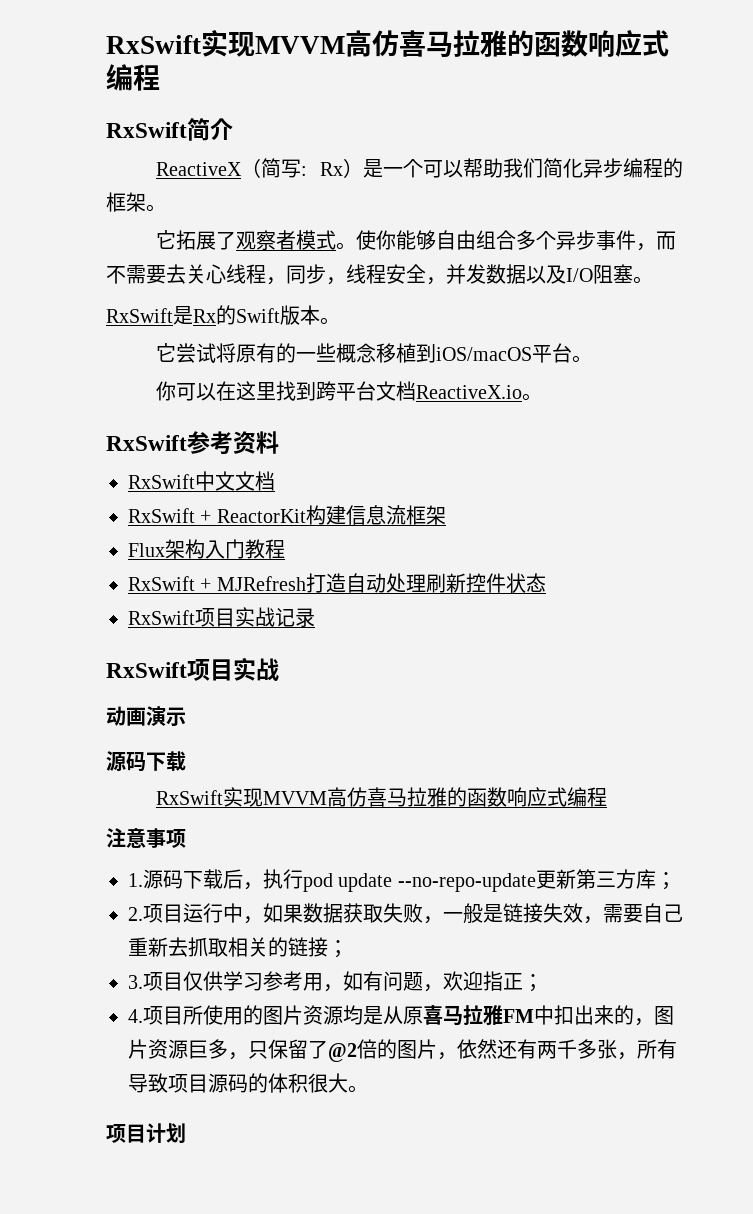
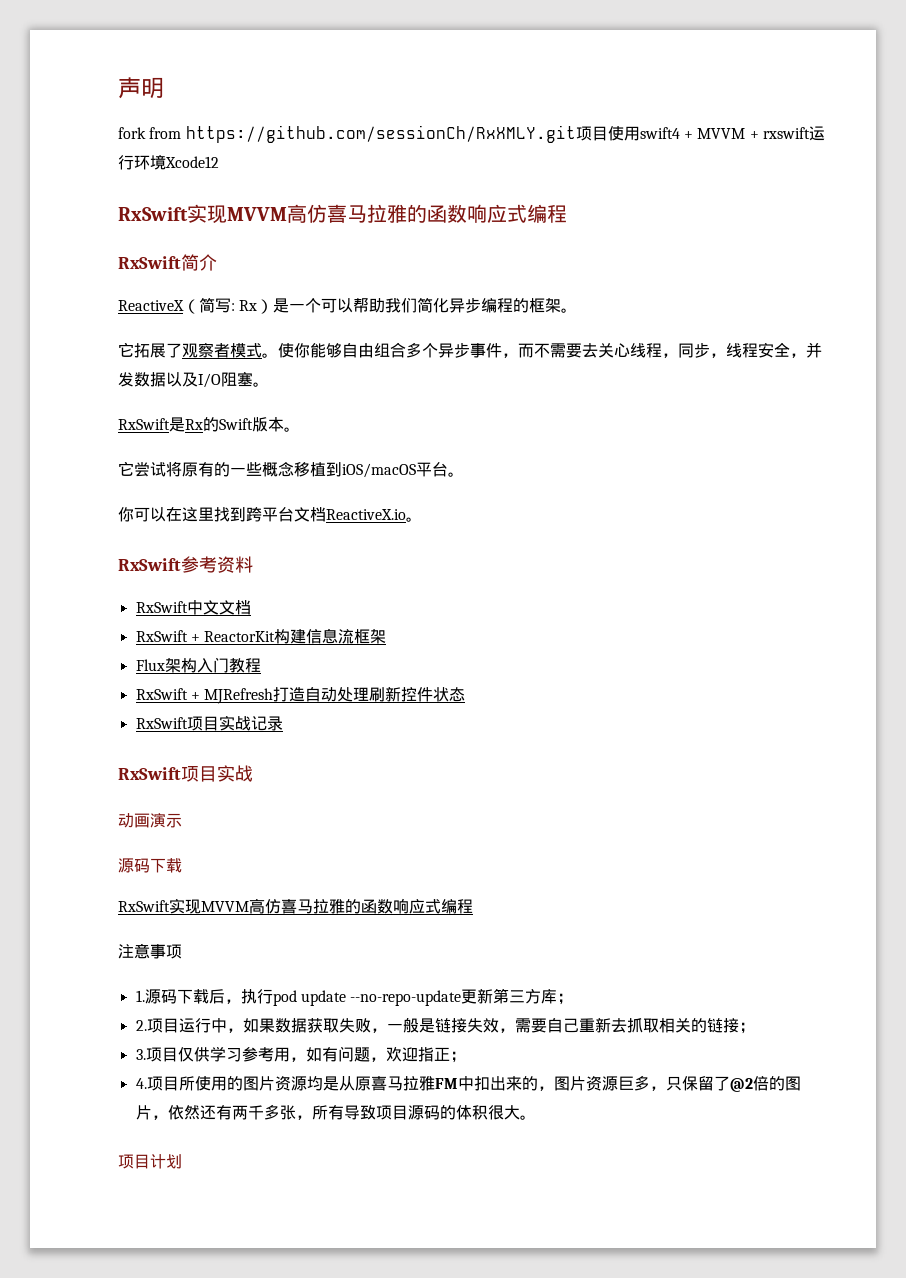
+ 声明
+ fork from https://github.com/sessionCh/RxXMLY.git项目使用swift4 + MVVM + rxswift运行环境Xcode12

